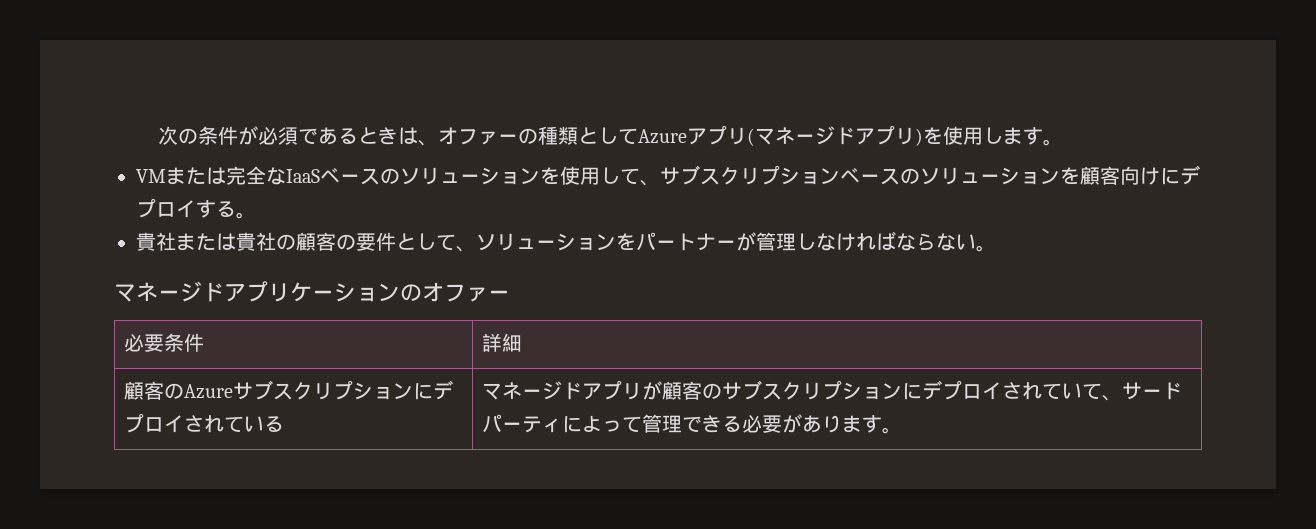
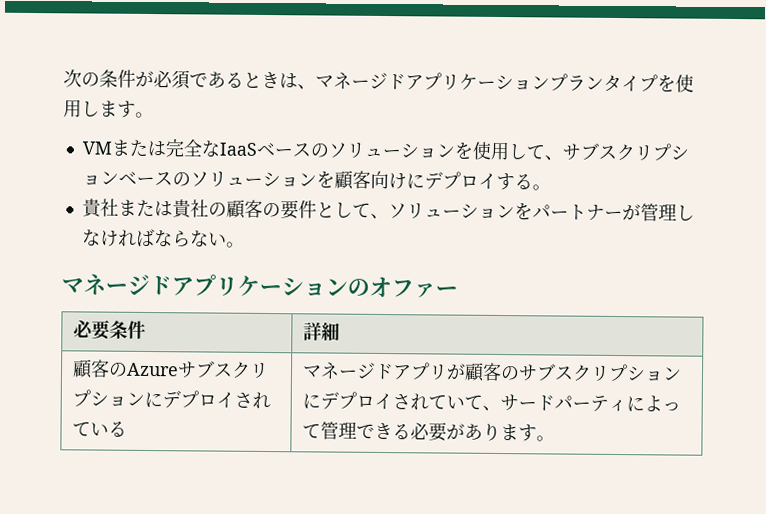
- 次の条件が必須であるときは、オファーの種類としてAzureアプリ(マネージドアプリ)を使用します。
+ 次の条件が必須であるときは、マネージドアプリケーションプランタイプを使用します。

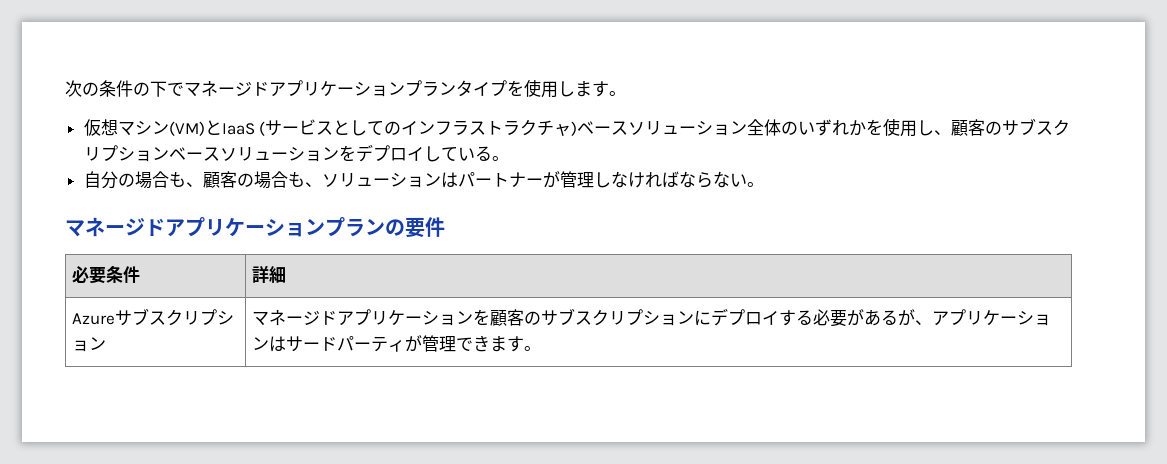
- 次の条件が必須であるときは、マネージドアプリケーションプランタイプを使用します。
+ 次の条件の下でマネージドアプリケーションプランタイプを使用します。
- VMまたは完全なIaaSベースのソリューションを使用して、サブスクリプションベースのソリューションを顧客向けにデプロイする。
+ 仮想マシン(VM)とIaaS (サービスとしてのインフラストラクチャ)ベースソリューション全体のいずれかを使用し、顧客のサブスクリプションベースソリューションをデプロイしている。
- 貴社または貴社の顧客の要件として、ソリューションをパートナーが管理しなければならない。
+ 自分の場合も、顧客の場合も、ソリューションはパートナーが管理しなければならない。
- マネージドアプリケーションのオファー
+ マネージドアプリケーションプランの要件
- 顧客のAzureサブスクリプションにデプロイされている | マネージドアプリが顧客のサブスクリプションにデプロイされていて、サードパーティによって管理できる必要があります。
+ Azureサブスクリプション | マネージドアプリケーションを顧客のサブスクリプションにデプロイする必要があるが、アプリケーションはサードパーティが管理できます。

